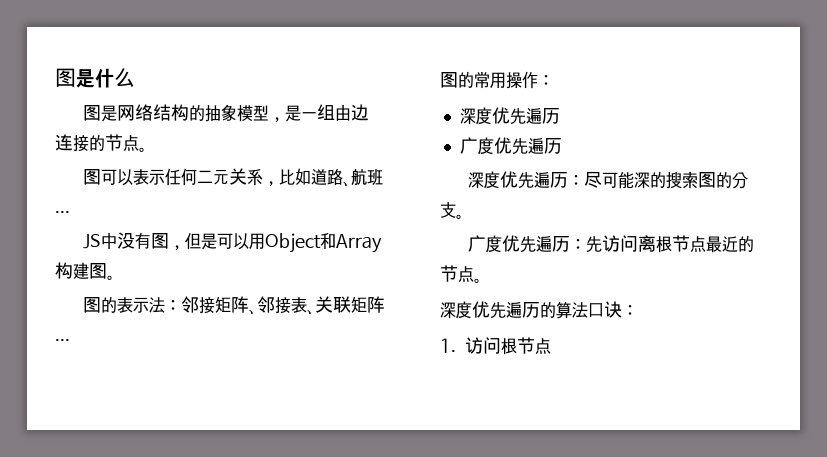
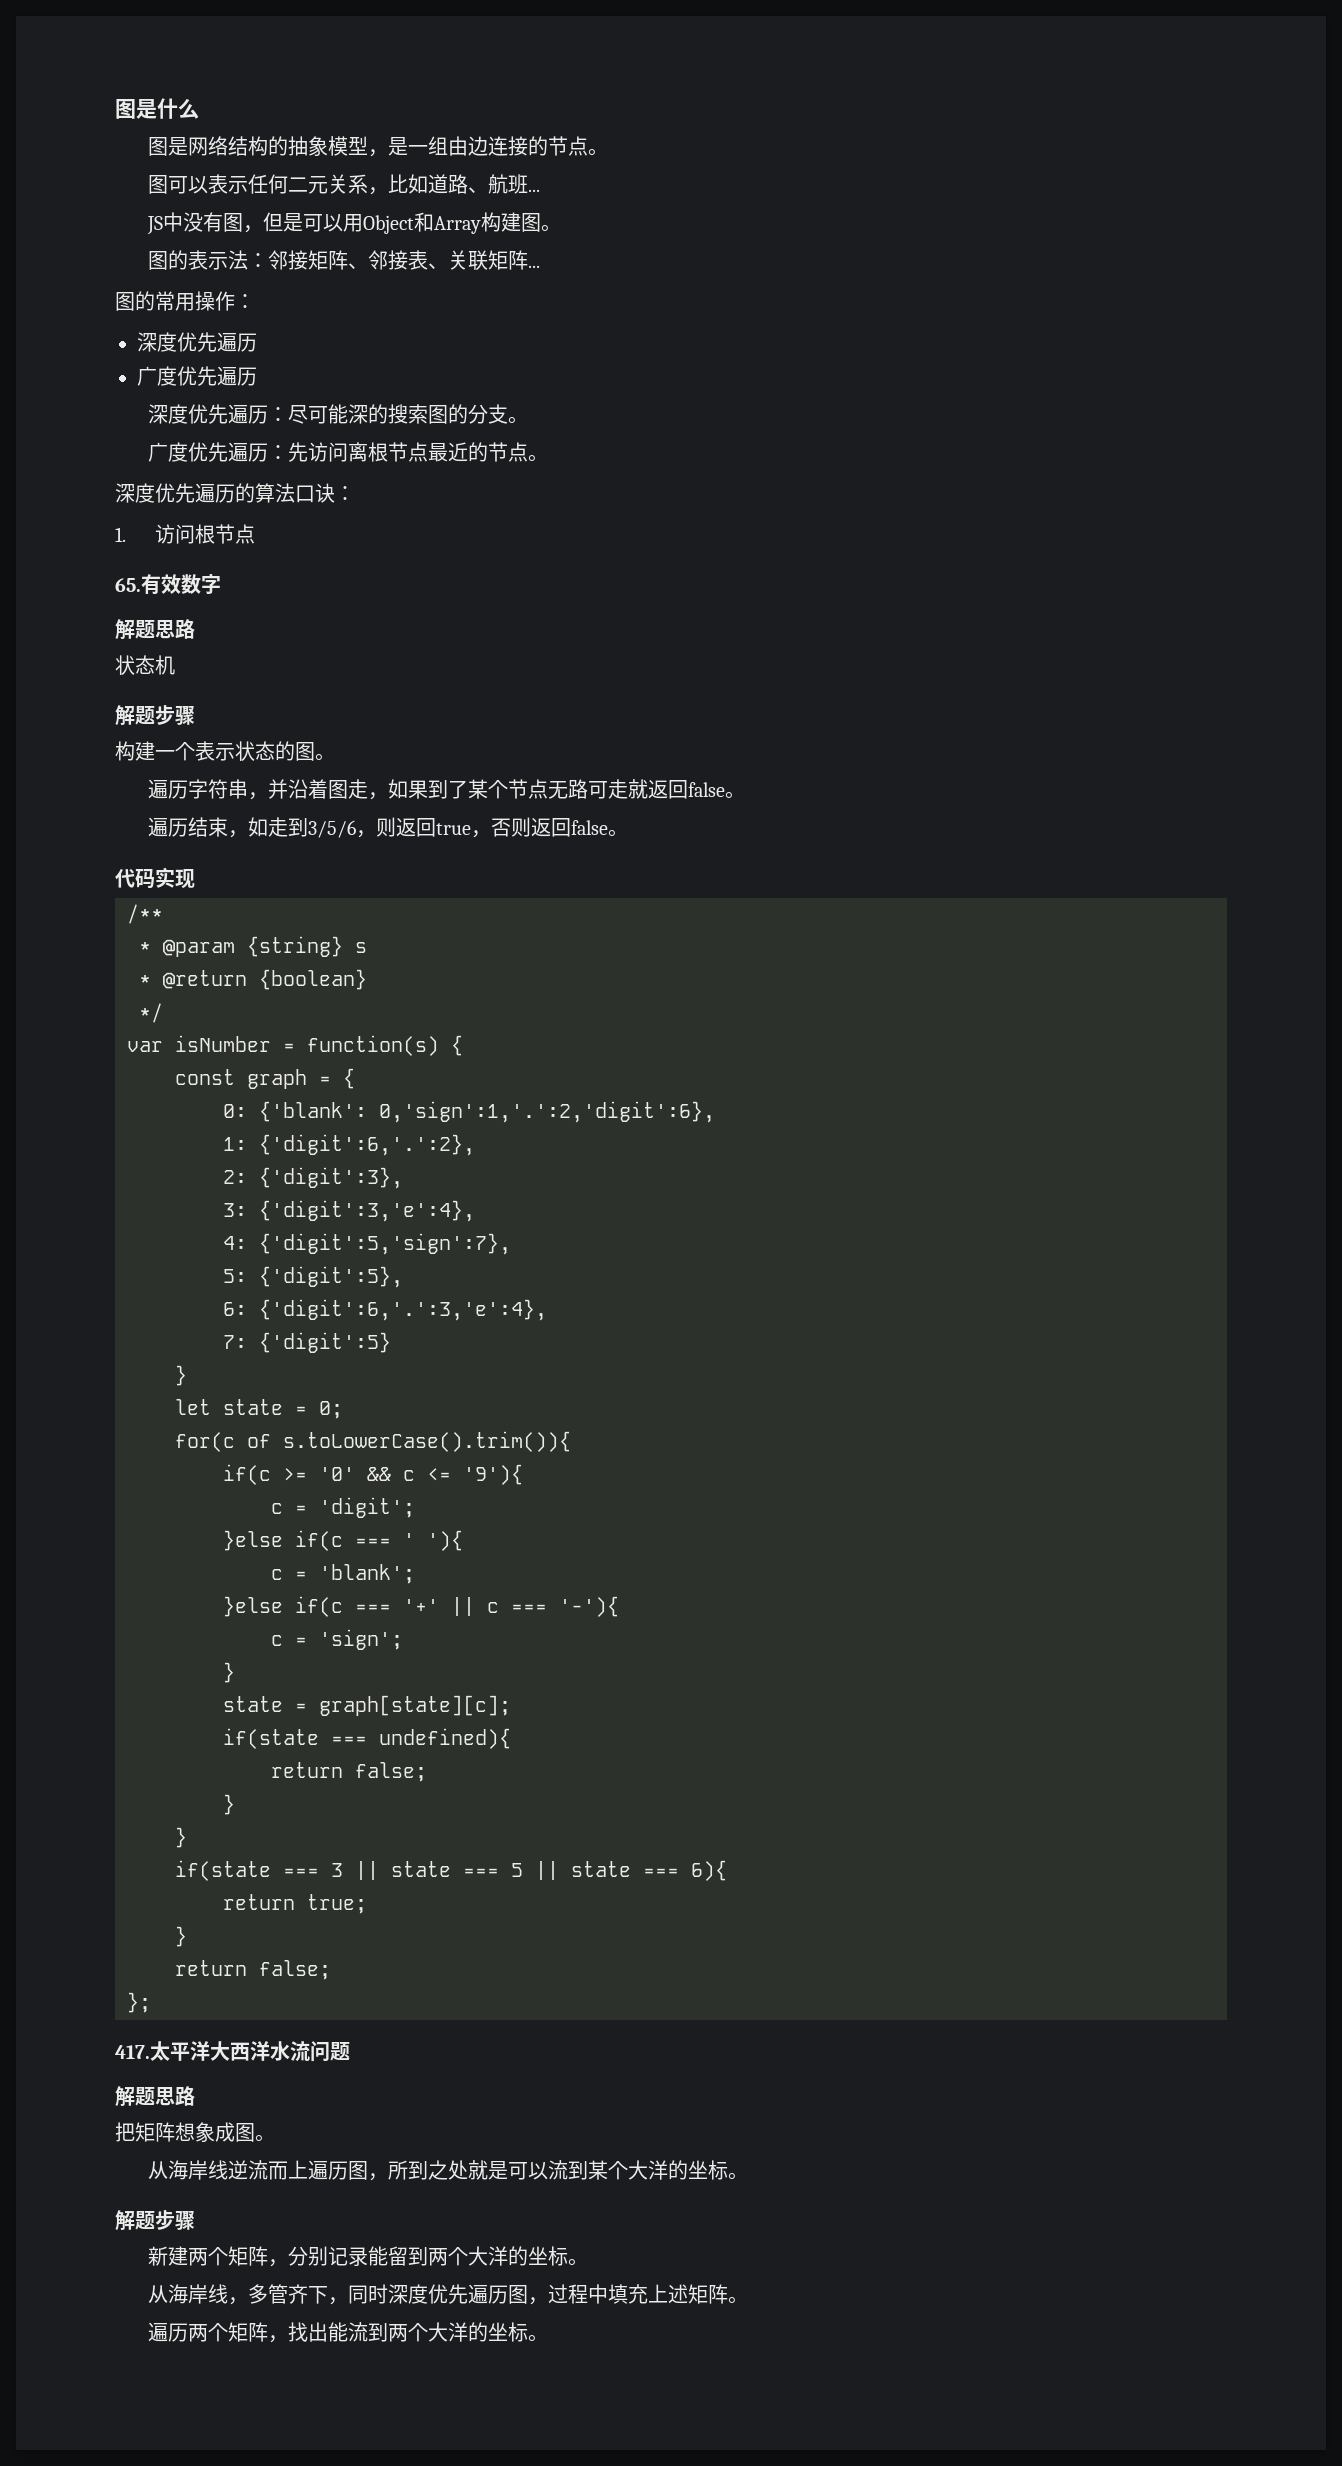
+ 65.有效数字
+ 解题思路
+ 状态机
+ 解题步骤
+ 构建一个表示状态的图。
+ 遍历字符串，并沿着图走，如果到了某个节点无路可走就返回false。
+ 遍历结束，如走到3/5/6，则返回true，否则返回false。
+ 代码实现
+ /**
+ * @param {string} s
+ * @return {boolean}
+ */
+ var isNumber = function(s) {
+ const graph = {
+ 0: {'blank': 0,'sign':1,'.':2,'digit':6},
+ 1: {'digit':6,'.':2},
+ 2: {'digit':3},
+ 3: {'digit':3,'e':4},
+ 4: {'digit':5,'sign':7},
+ 5: {'digit':5},
+ 6: {'digit':6,'.':3,'e':4},
+ 7: {'digit':5}
+ }
+ let state = 0;
+ for(c of s.toLowerCase().trim()){
+ if(c >= '0' && c <= '9'){
+ c = 'digit';
+ }else if(c === ' '){
+ c = 'blank';
+ }else if(c === '+' || c === '-'){
+ c = 'sign';
+ }
+ state = graph[state][c];
+ if(state === undefined){
+ return false;
+ }
+ }
+ if(state === 3 || state === 5 || state === 6){
+ return true;
+ }
+ return false;
+ };
+ 417.太平洋大西洋水流问题
+ 解题思路
+ 把矩阵想象成图。
+ 从海岸线逆流而上遍历图，所到之处就是可以流到某个大洋的坐标。
+ 解题步骤
+ 新建两个矩阵，分别记录能留到两个大洋的坐标。
+ 从海岸线，多管齐下，同时深度优先遍历图，过程中填充上述矩阵。
+ 遍历两个矩阵，找出能流到两个大洋的坐标。

